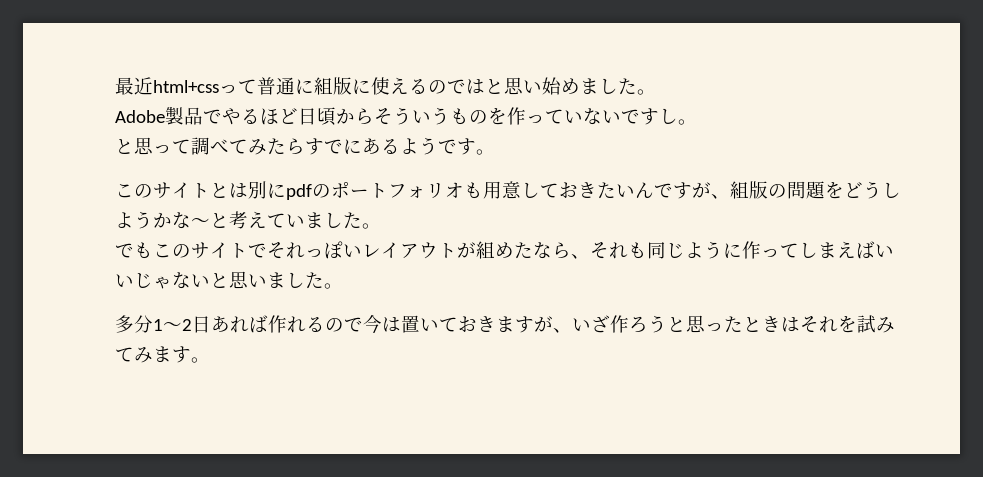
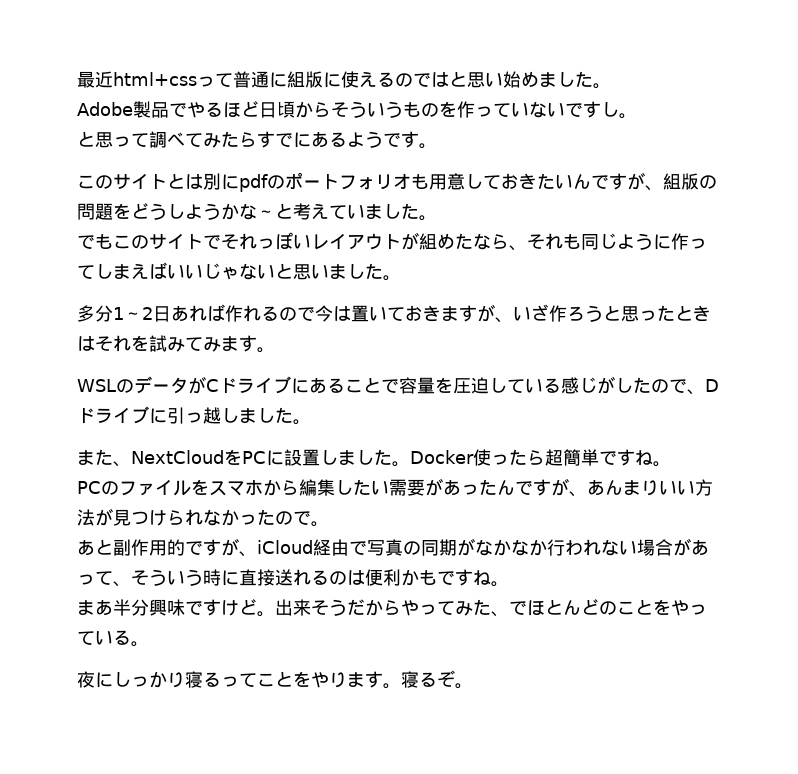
+ WSLのデータがCドライブにあることで容量を圧迫している感じがしたので、Dドライブに引っ越しました。
+ また、NextCloudをPCに設置しました。Docker使ったら超簡単ですね。
+ PCのファイルをスマホから編集したい需要があったんですが、あんまりいい方法が見つけられなかったので。
+ あと副作用的ですが、iCloud経由で写真の同期がなかなか行われない場合があって、そういう時に直接送れるのは便利かもですね。
+ まあ半分興味ですけど。出来そうだからやってみた、でほとんどのことをやっている。
+ 夜にしっかり寝るってことをやります。寝るぞ。

